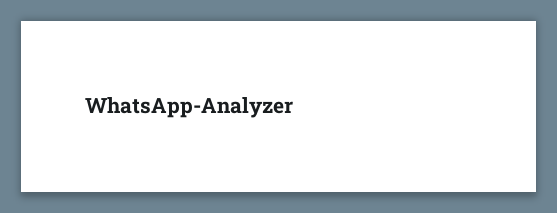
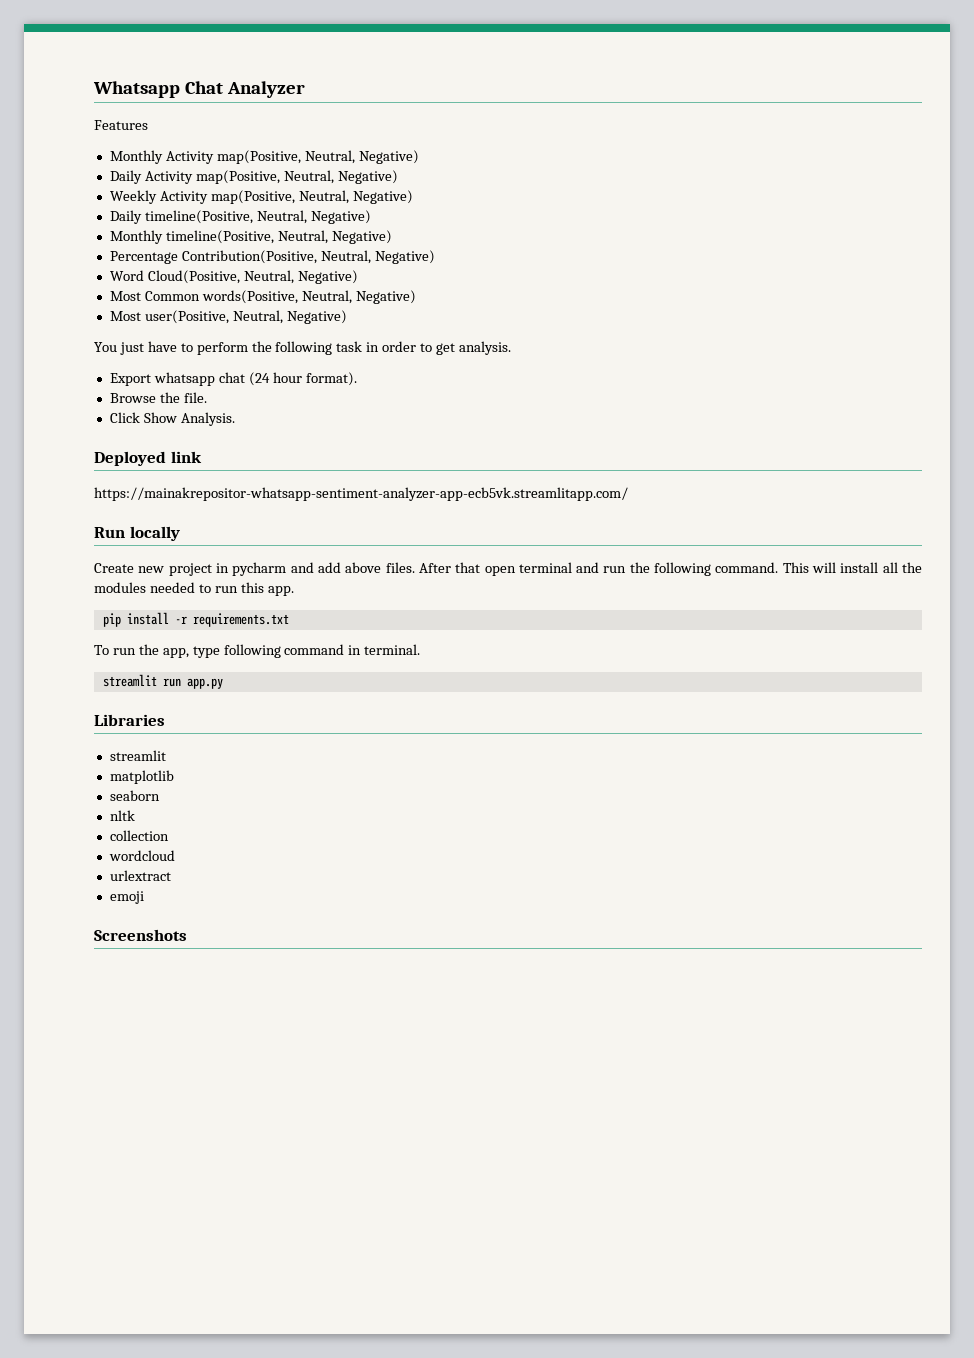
- WhatsApp-Analyzer
+ Whatsapp Chat Analyzer
+ Features
+ Monthly Activity map(Positive, Neutral, Negative)
+ Daily Activity map(Positive, Neutral, Negative)
+ Weekly Activity map(Positive, Neutral, Negative)
+ Daily timeline(Positive, Neutral, Negative)
+ Monthly timeline(Positive, Neutral, Negative)
+ Percentage Contribution(Positive, Neutral, Negative)
+ Word Cloud(Positive, Neutral, Negative)
+ Most Common words(Positive, Neutral, Negative)
+ Most user(Positive, Neutral, Negative)
+ You just have to perform the following task in order to get analysis.
+ Export whatsapp chat (24 hour format).
+ Browse the file.
+ Click Show Analysis.
+ Deployed link
+ https://mainakrepositor-whatsapp-sentiment-analyzer-app-ecb5vk.streamlitapp.com/
+ Run locally
+ Create new project in pycharm and add above files. After that open terminal and run the following command. This will install all the modules needed to run this app.
+ pip install -r requirements.txt
+ To run the app, type following command in terminal.
+ streamlit run app.py
+ Libraries
+ streamlit
+ matplotlib
+ seaborn
+ nltk
+ collection
+ wordcloud
+ urlextract
+ emoji
+ Screenshots

